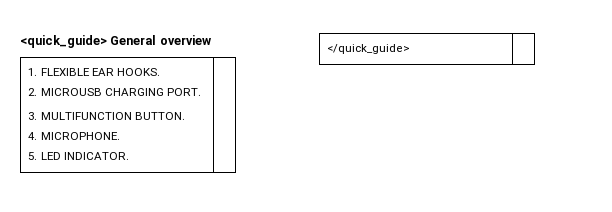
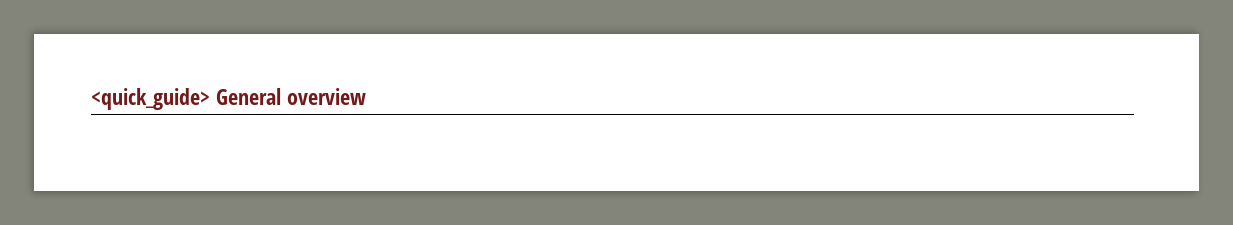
- 1. FLEXIBLE EAR HOOKS.
- 2. MICROUSB CHARGING PORT.
- 3. MULTIFUNCTION BUTTON.
- 4. MICROPHONE.
- 5. LED INDICATOR. |
- </quick_guide> |

